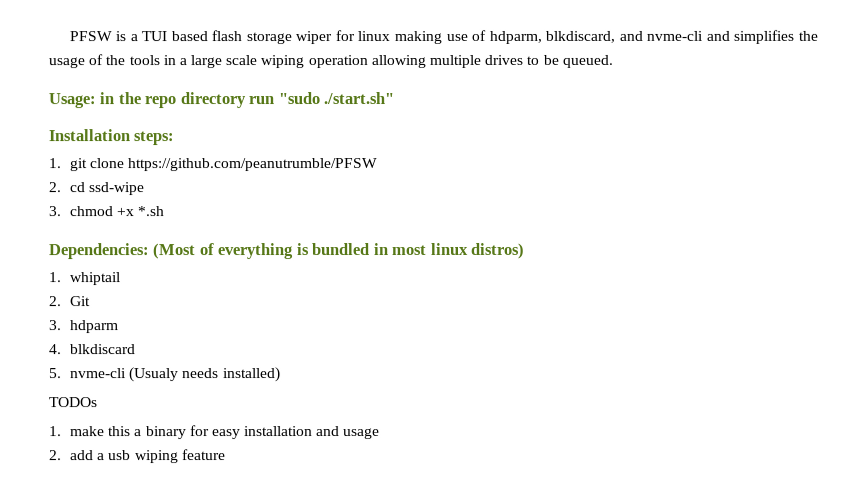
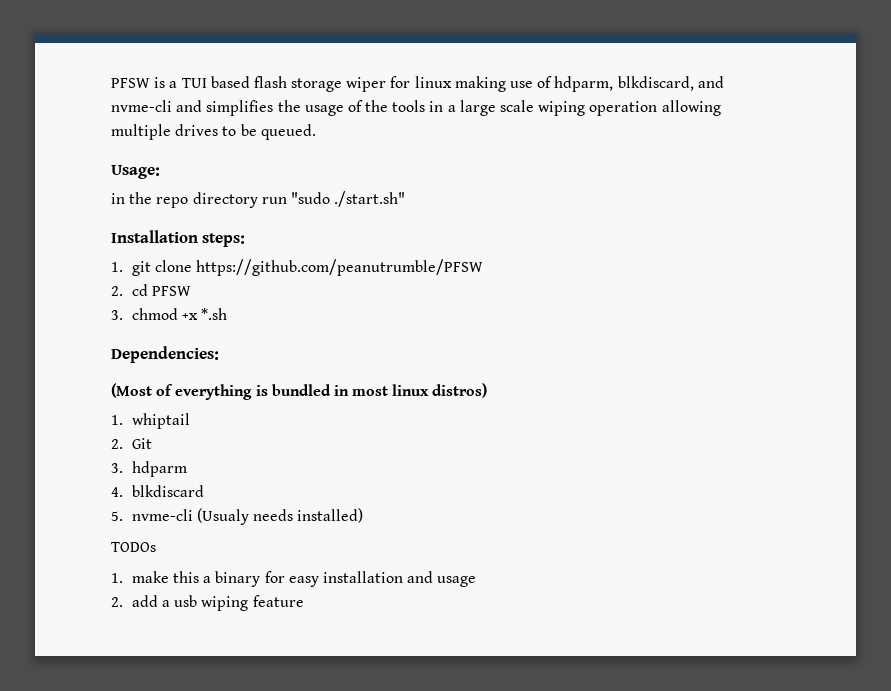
- Usage: in the repo directory run "sudo ./start.sh"
+ Usage:
+ in the repo directory run "sudo ./start.sh"
- 2. cd ssd-wipe
+ 2. cd PFSW
- Dependencies: (Most of everything is bundled in most linux distros)
+ Dependencies:
+ (Most of everything is bundled in most linux distros)

